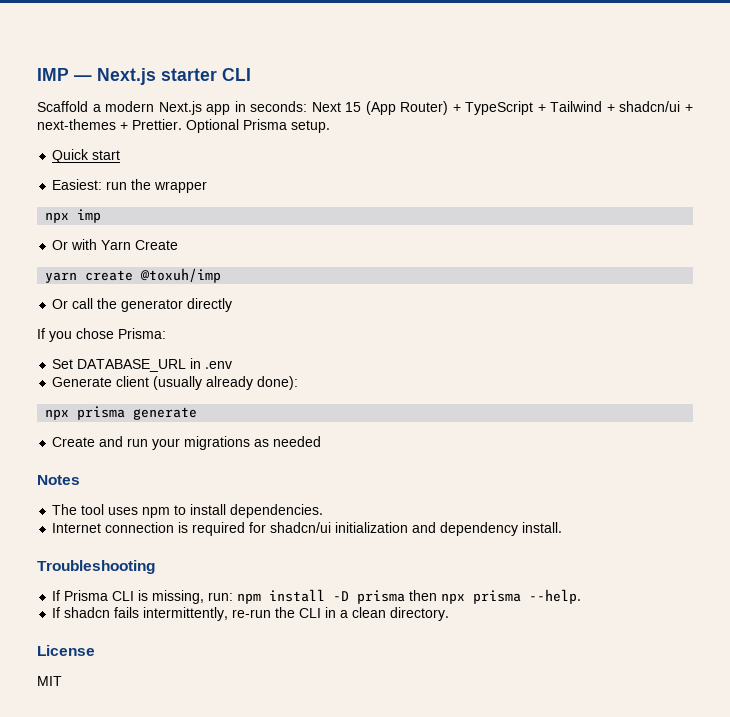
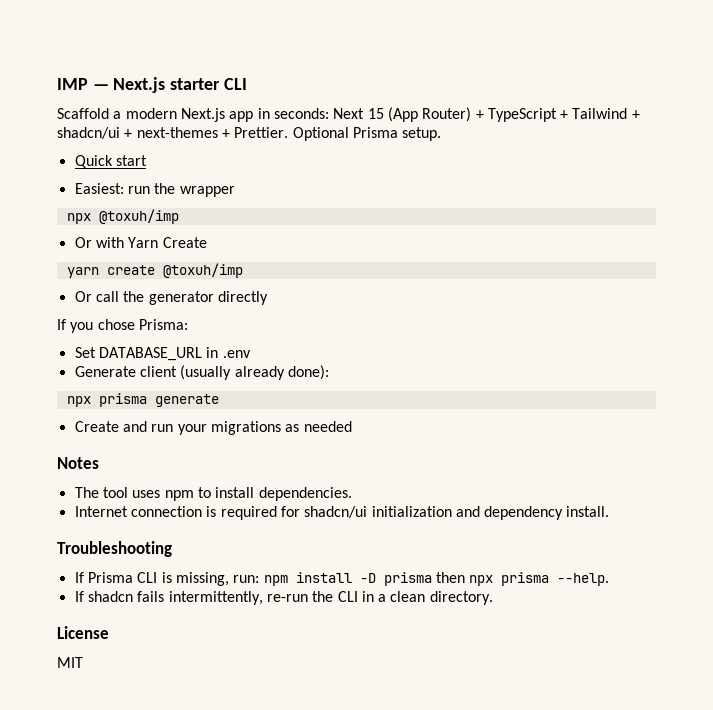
- npx imp
+ npx @toxuh/imp

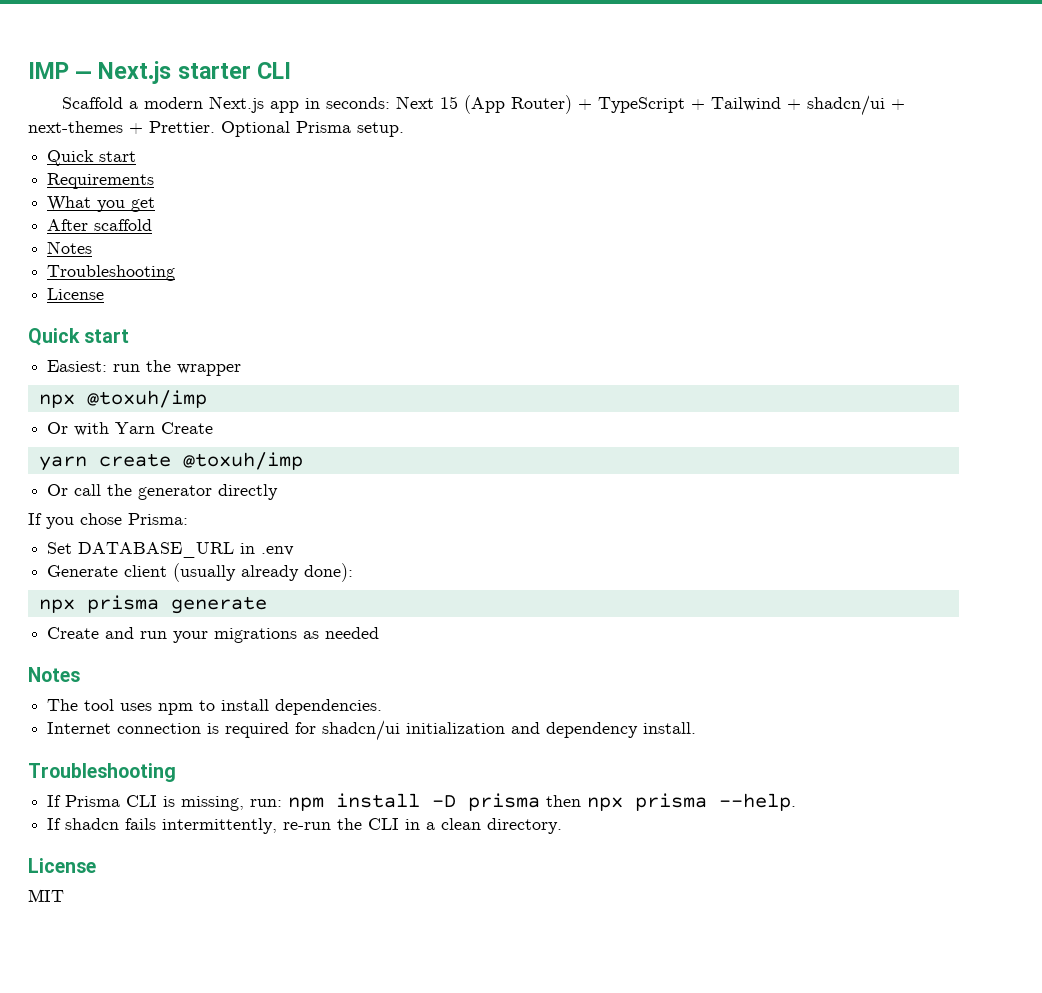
+ Requirements
+ What you get
+ After scaffold
+ Notes
+ Troubleshooting
+ License
+ Quick start

